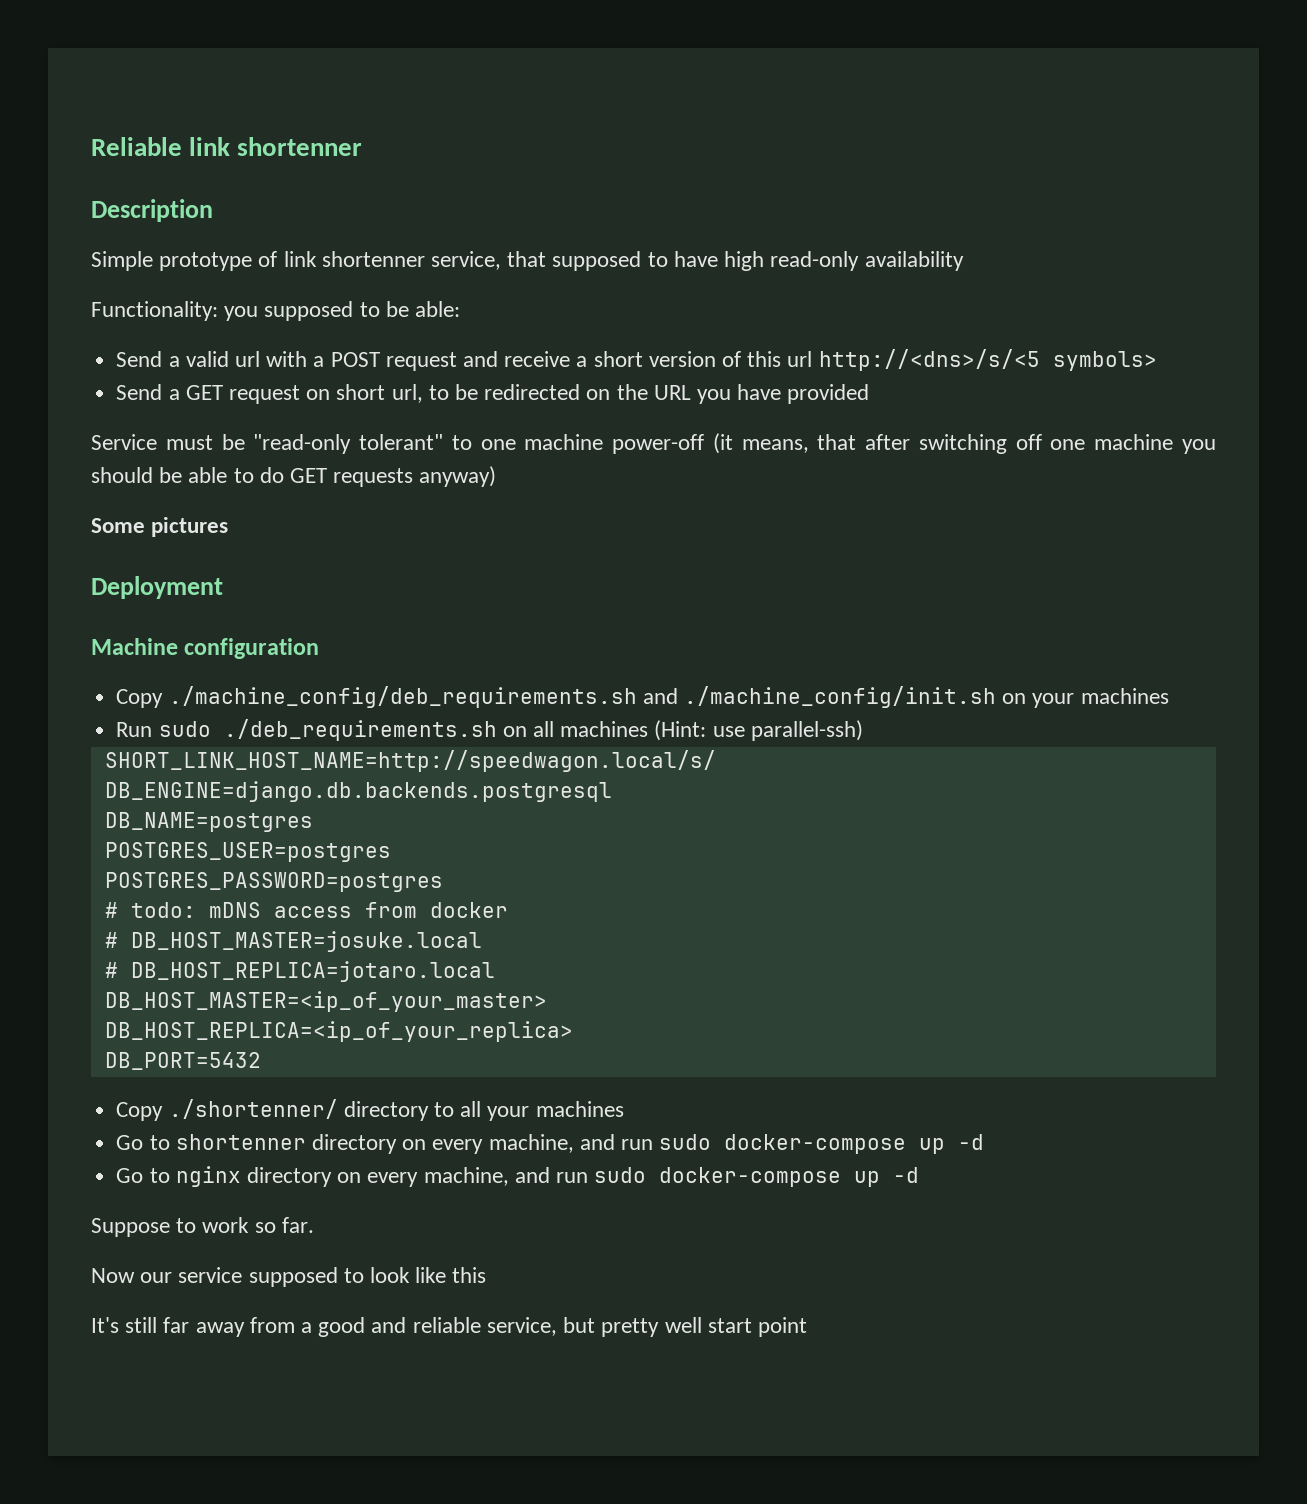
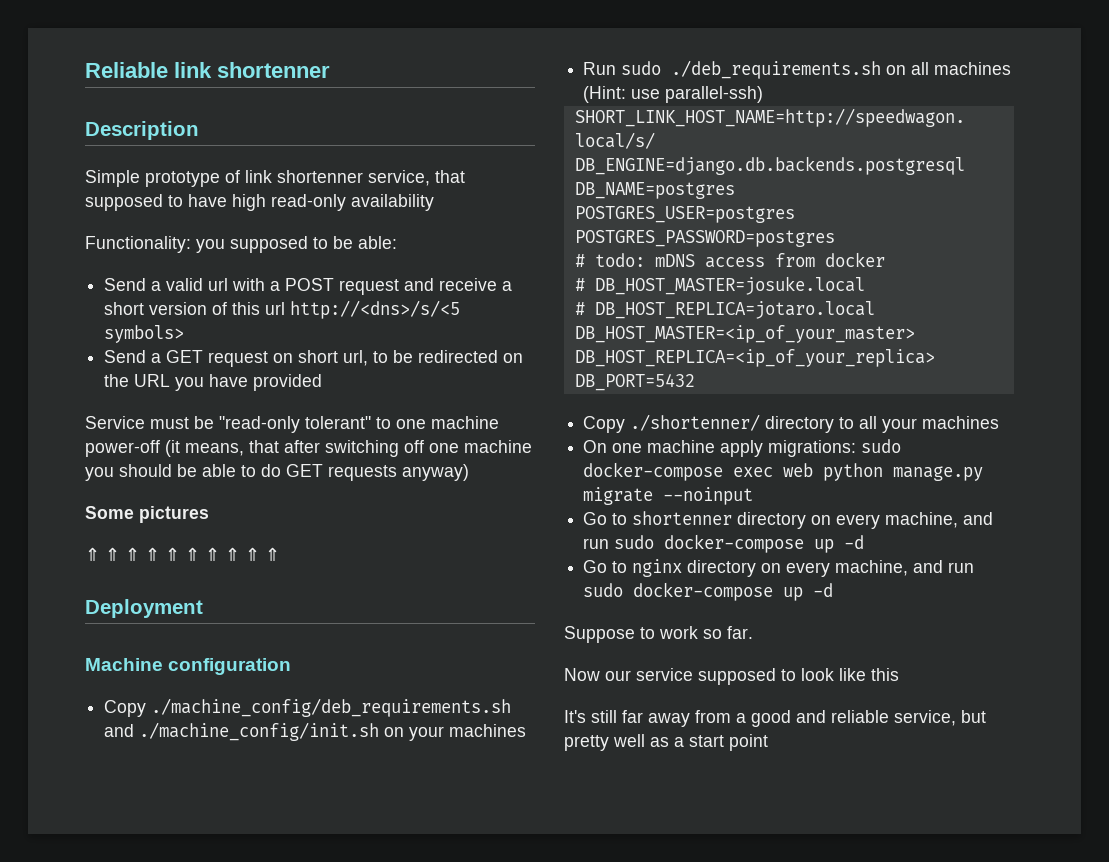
+ ⇑ ⇑ ⇑ ⇑ ⇑ ⇑ ⇑ ⇑ ⇑ ⇑
+ On one machine apply migrations: sudo docker-compose exec web python manage.py migrate --noinput
- It's still far away from a good and reliable service, but pretty well start point
+ It's still far away from a good and reliable service, but pretty well as a start point

